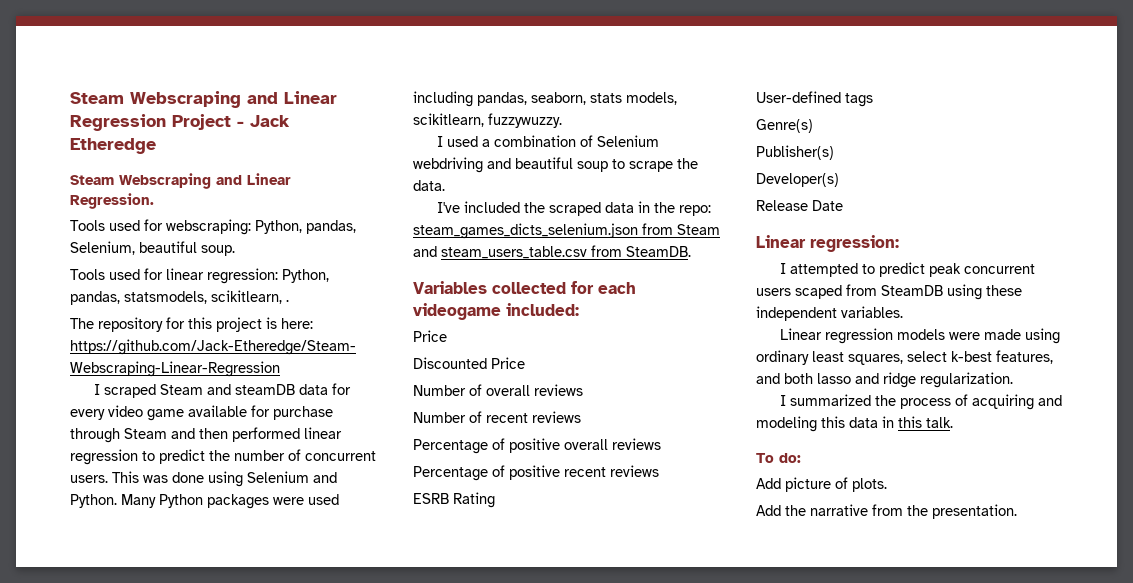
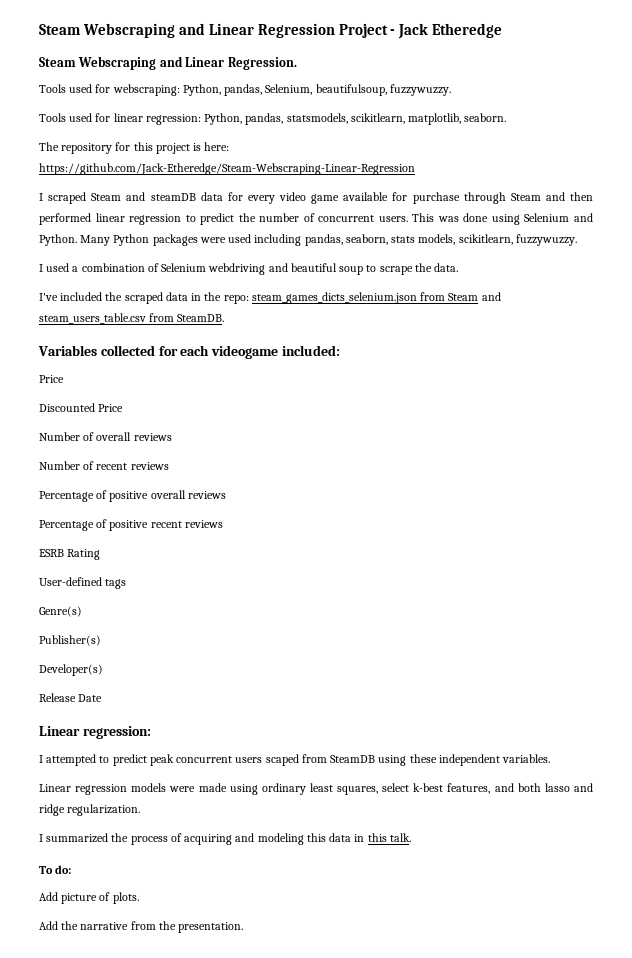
- Tools used for webscraping: Python, pandas, Selenium, beautiful soup.
+ Tools used for webscraping: Python, pandas, Selenium, beautifulsoup, fuzzywuzzy.
- Tools used for linear regression: Python, pandas, statsmodels, scikitlearn, .
+ Tools used for linear regression: Python, pandas, statsmodels, scikitlearn, matplotlib, seaborn.

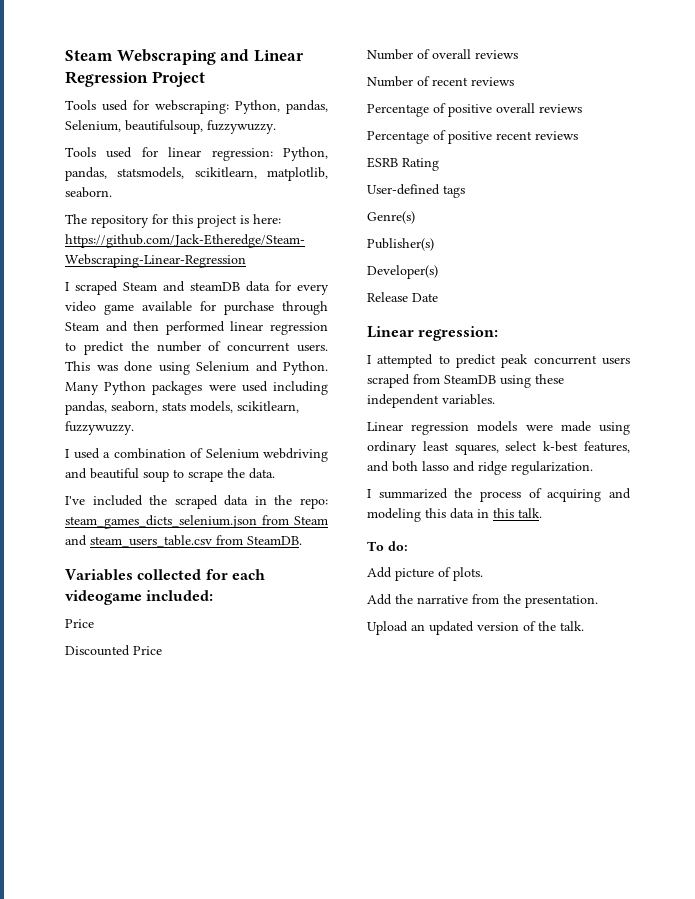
- Steam Webscraping and Linear Regression Project - Jack Etheredge
- Steam Webscraping and Linear Regression.
+ Steam Webscraping and Linear Regression Project
- I attempted to predict peak concurrent users scaped from SteamDB using these independent variables.
+ I attempted to predict peak concurrent users scraped from SteamDB using these independent variables.
+ Upload an updated version of the talk.

